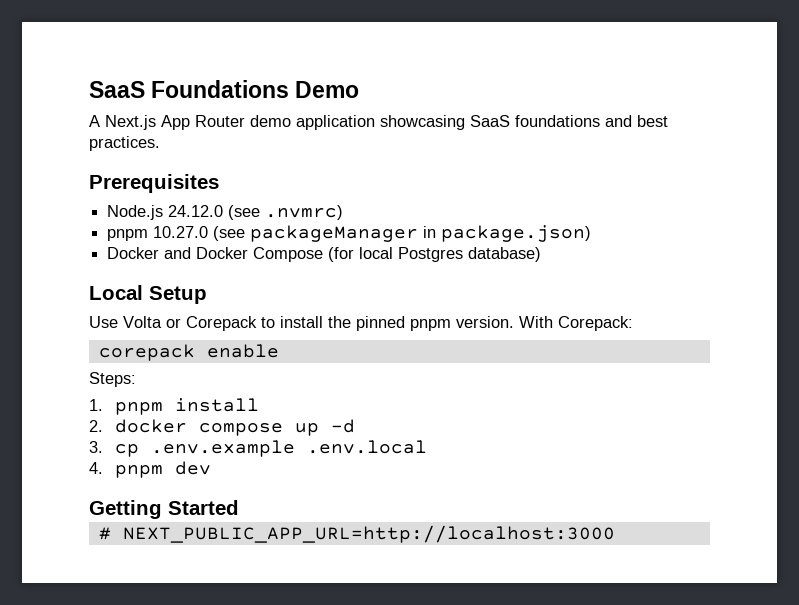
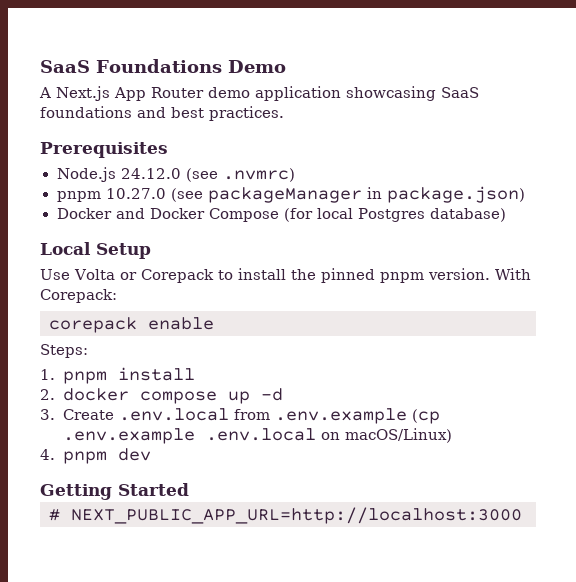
- 3. cp .env.example .env.local
+ 3. Create .env.local from .env.example (cp .env.example .env.local on macOS/Linux)

